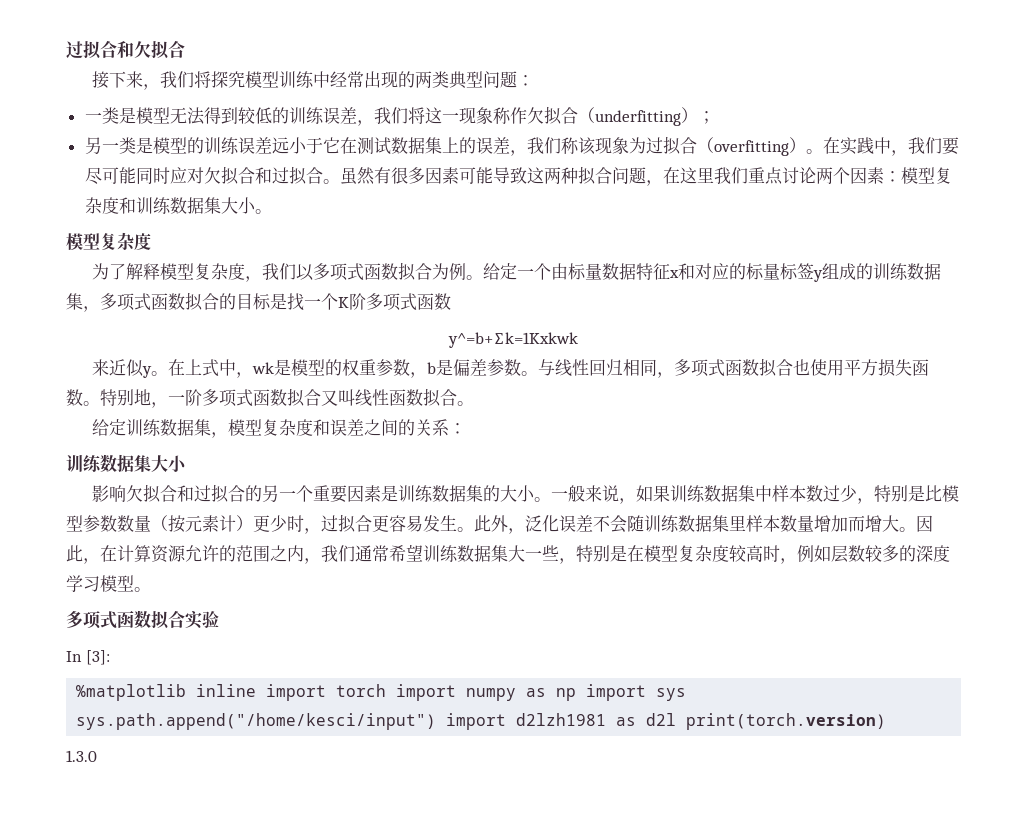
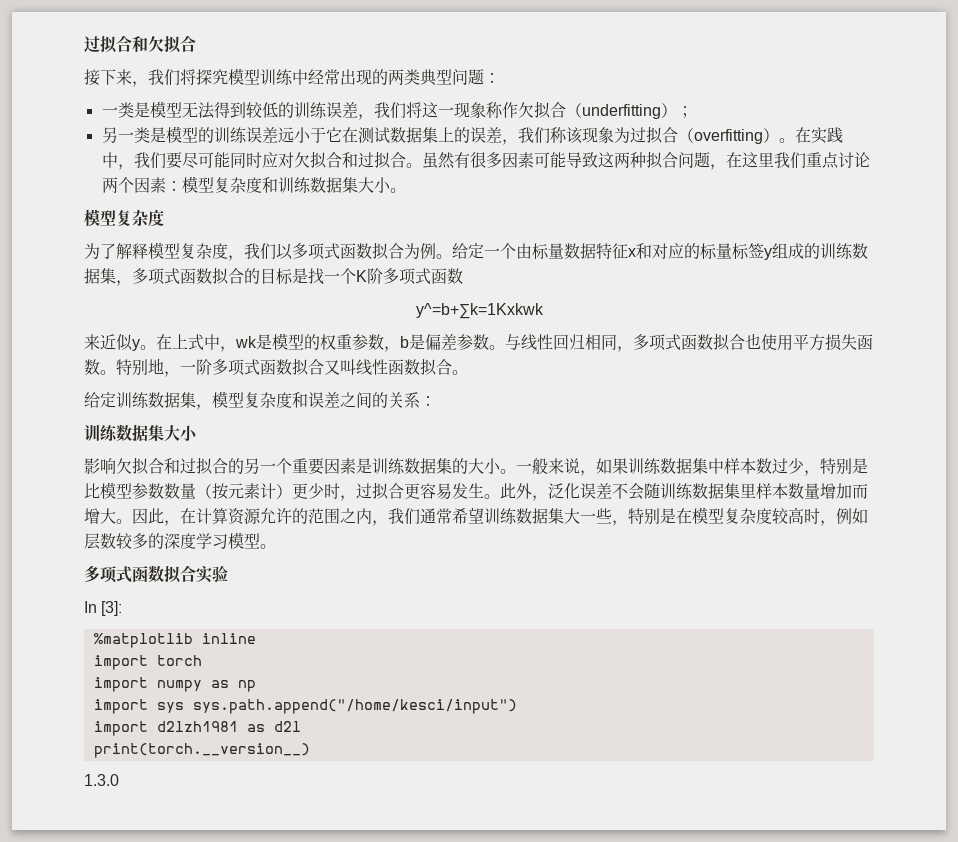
- %matplotlib inline import torch import numpy as np import sys sys.path.append("/home/kesci/input") import d2lzh1981 as d2l print(torch.version)
+ %matplotlib inline
+ import torch
+ import numpy as np
+ import sys sys.path.append("/home/kesci/input")
+ import d2lzh1981 as d2l
+ print(torch.__version__)

